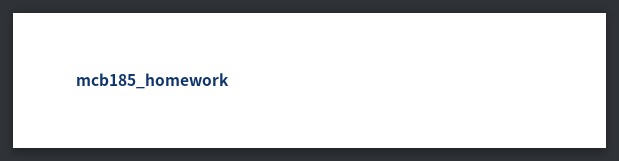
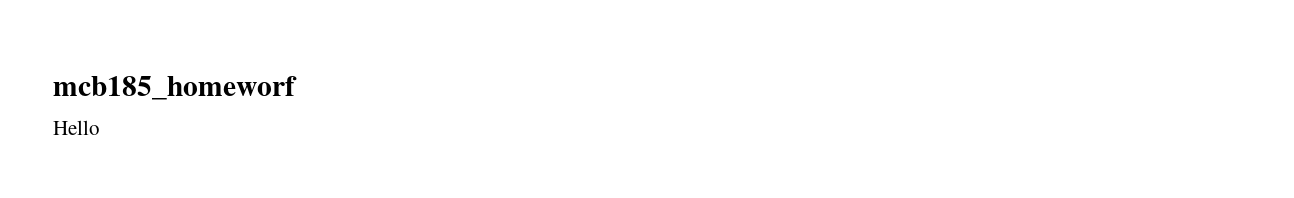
- mcb185_homework
+ mcb185_homeworf
+ Hello

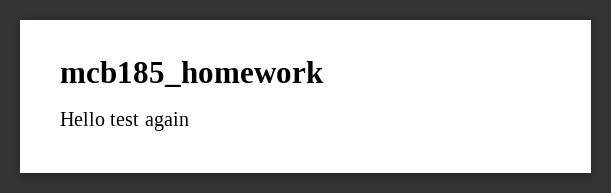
- mcb185_homeworf
+ mcb185_homework
- Hello
+ Hello test again

